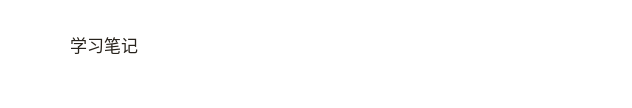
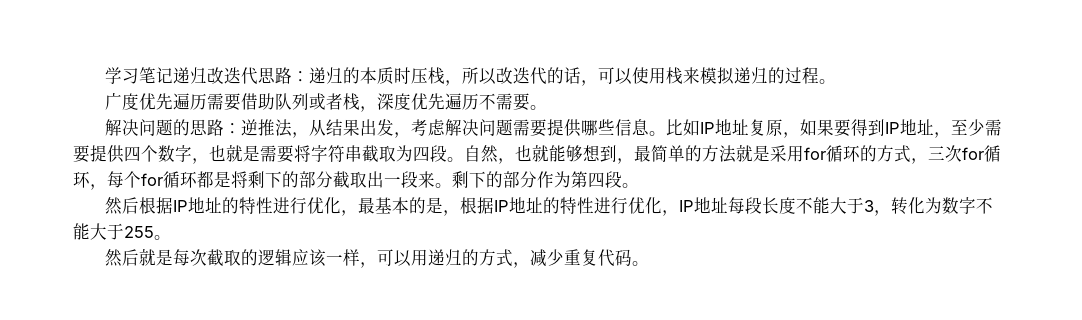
- 学习笔记
+ 学习笔记递归改迭代思路：递归的本质时压栈，所以改迭代的话，可以使用栈来模拟递归的过程。
+ 广度优先遍历需要借助队列或者栈，深度优先遍历不需要。
+ 解决问题的思路：逆推法，从结果出发，考虑解决问题需要提供哪些信息。比如IP地址复原，如果要得到IP地址，至少需要提供四个数字，也就是需要将字符串截取为四段。自然，也就能够想到，最简单的方法就是采用for循环的方式，三次for循环，每个for循环都是将剩下的部分截取出一段来。剩下的部分作为第四段。
+ 然后根据IP地址的特性进行优化，最基本的是，根据IP地址的特性进行优化，IP地址每段长度不能大于3，转化为数字不能大于255。
+ 然后就是每次截取的逻辑应该一样，可以用递归的方式，减少重复代码。

